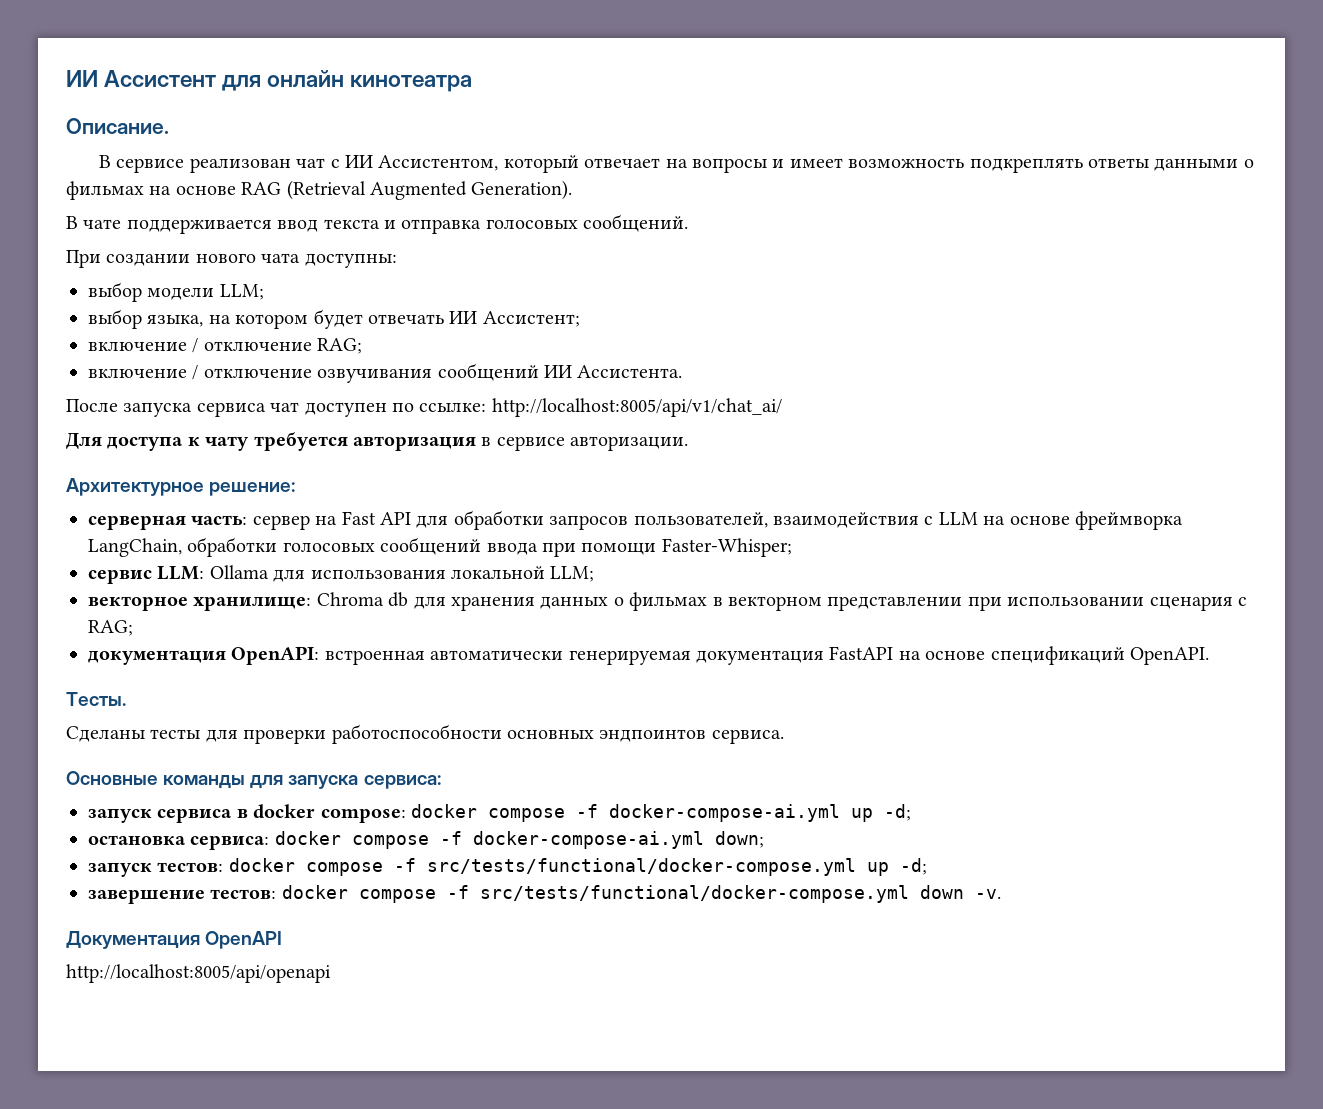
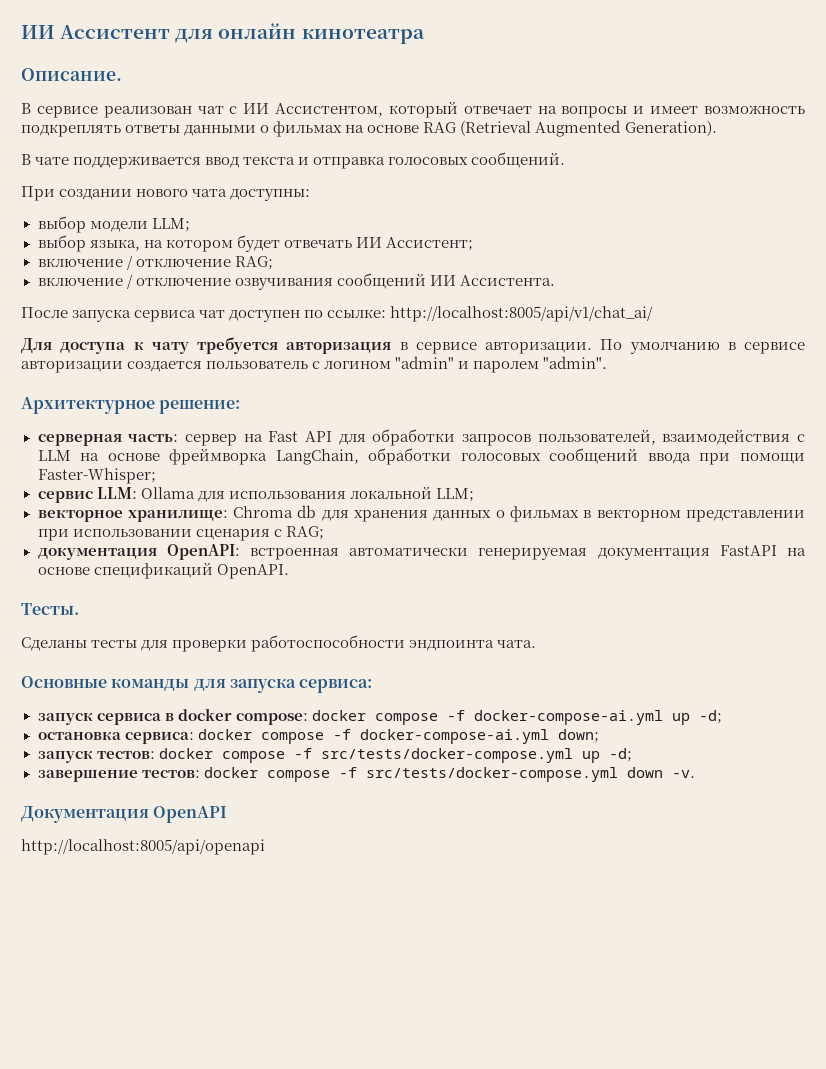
+ По умолчанию в сервисе авторизации создается пользователь с логином "admin" и паролем "admin".
- Сделаны тесты для проверки работоспособности основных эндпоинтов сервиса.
+ Сделаны тесты для проверки работоспособности эндпоинтa чата.
- запуск тестов: docker compose -f src/tests/functional/docker-compose.yml up -d;
+ запуск тестов: docker compose -f src/tests/docker-compose.yml up -d;
- завершение тестов: docker compose -f src/tests/functional/docker-compose.yml down -v.
+ завершение тестов: docker compose -f src/tests/docker-compose.yml down -v.

